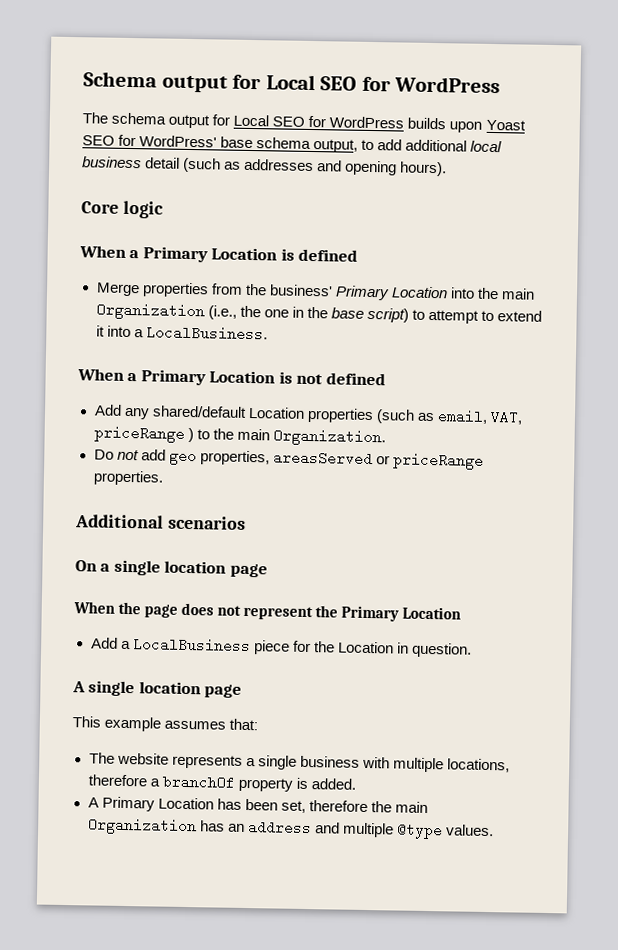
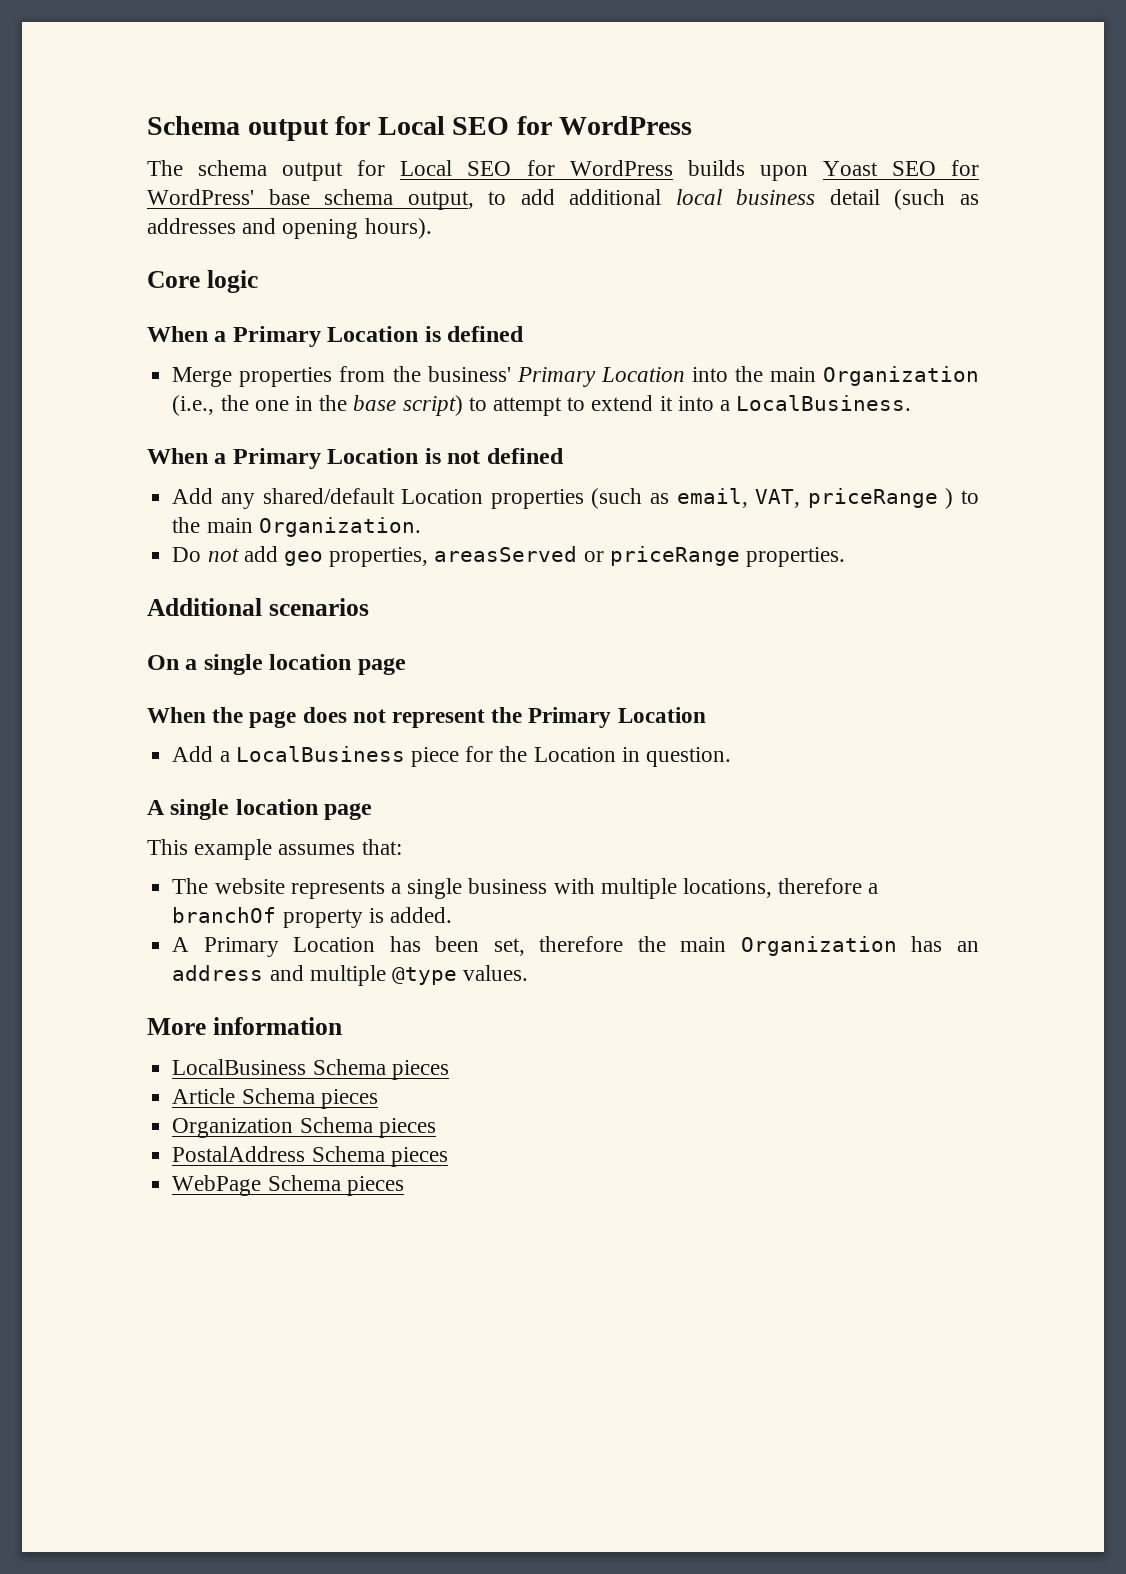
+ More information
+ LocalBusiness Schema pieces
+ Article Schema pieces
+ Organization Schema pieces
+ PostalAddress Schema pieces
+ WebPage Schema pieces

